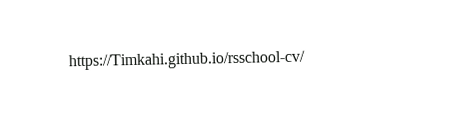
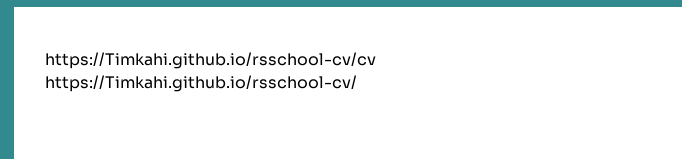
- https://Timkahi.github.io/rsschool-cv/
+ https://Timkahi.github.io/rsschool-cv/cv https://Timkahi.github.io/rsschool-cv/

